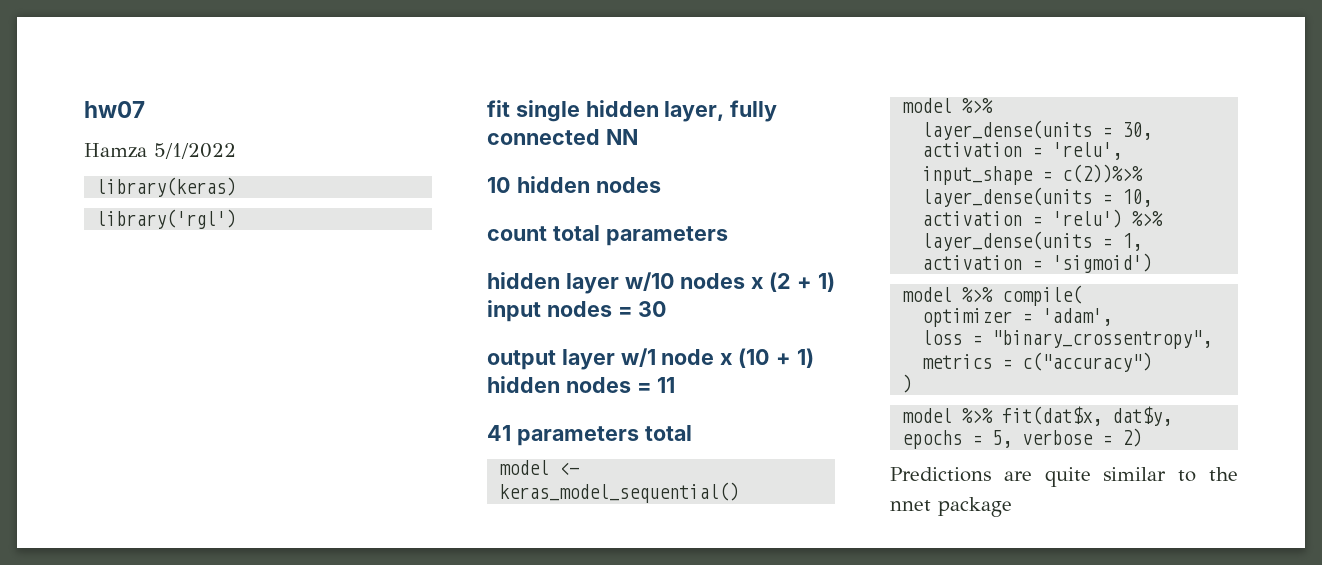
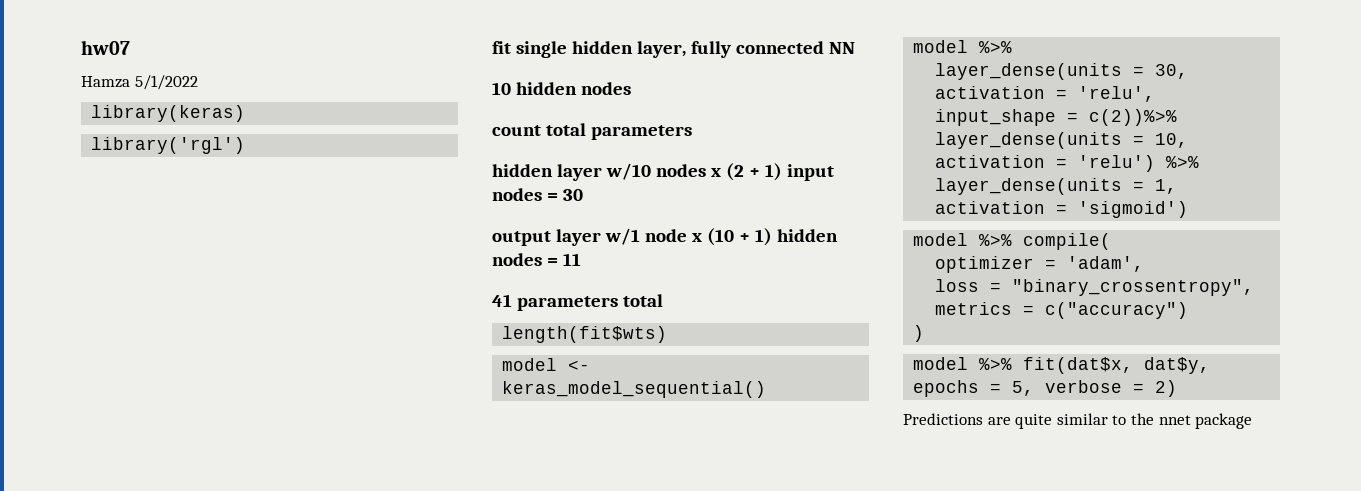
+ length(fit$wts)

